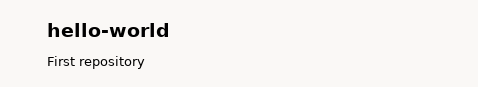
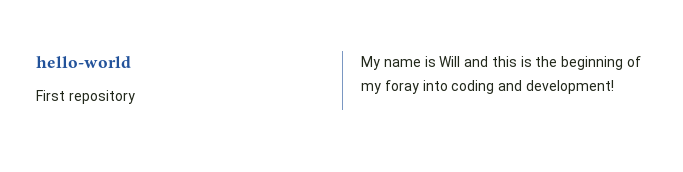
+ My name is Will and this is the beginning of my foray into coding and development!

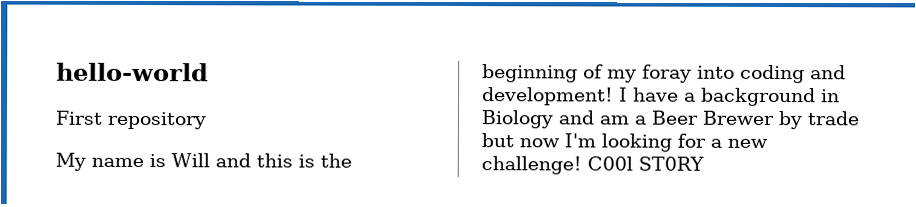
+ I have a background in Biology and am a Beer Brewer by trade but now I'm looking for a new challenge! C00l ST0RY

